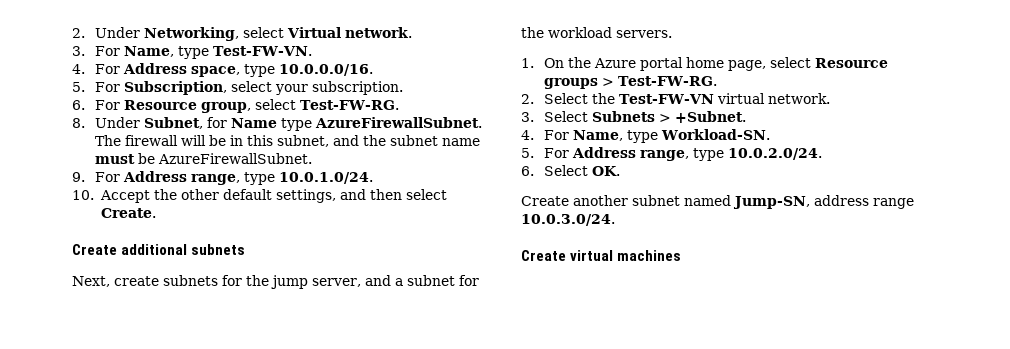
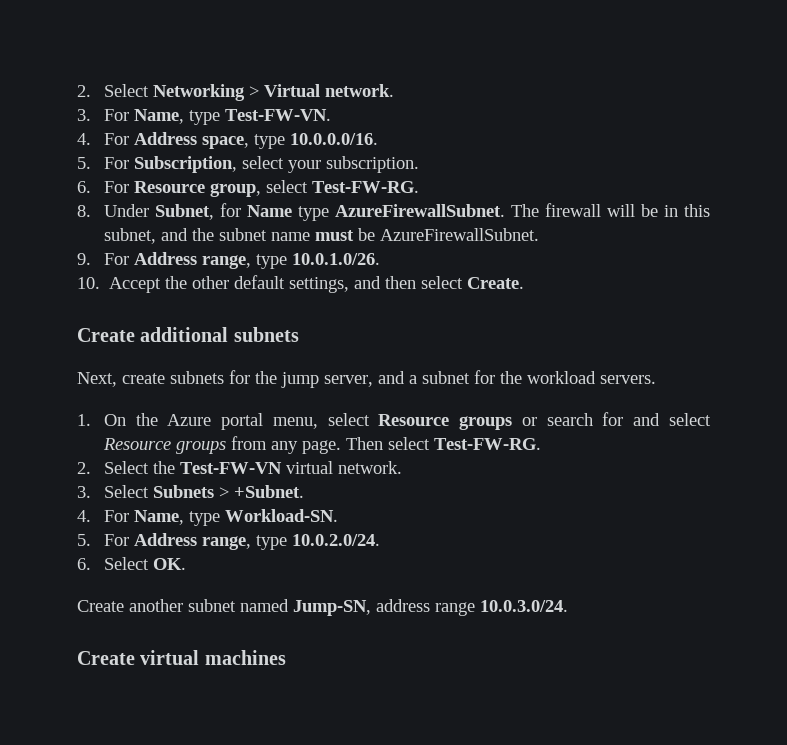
- 2. Under Networking, select Virtual network.
+ 2. Select Networking > Virtual network.
- 9. For Address range, type 10.0.1.0/24.
+ 9. For Address range, type 10.0.1.0/26.
- 1. On the Azure portal home page, select Resource groups > Test-FW-RG.
+ 1. On the Azure portal menu, select Resource groups or search for and select Resource groups from any page. Then select Test-FW-RG.

